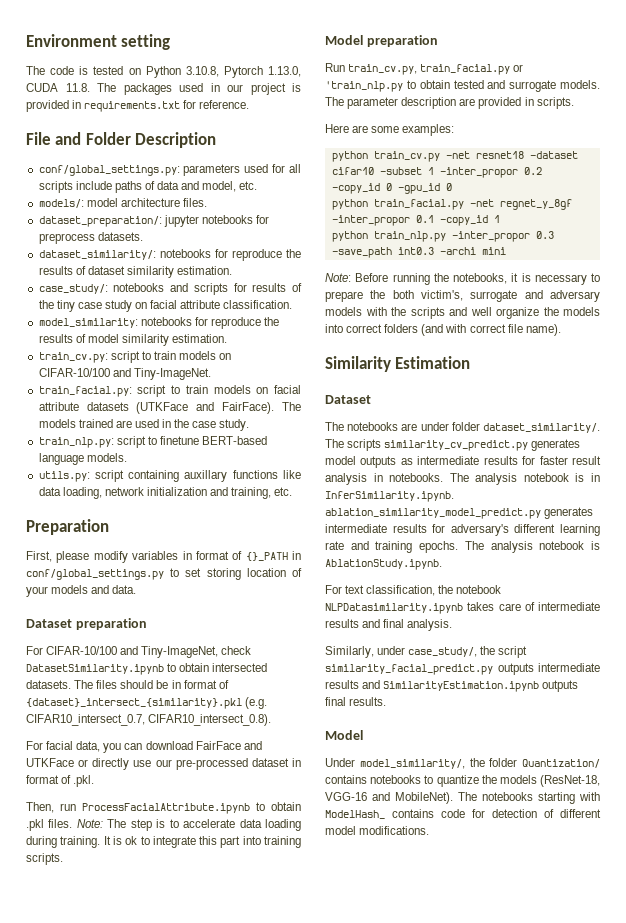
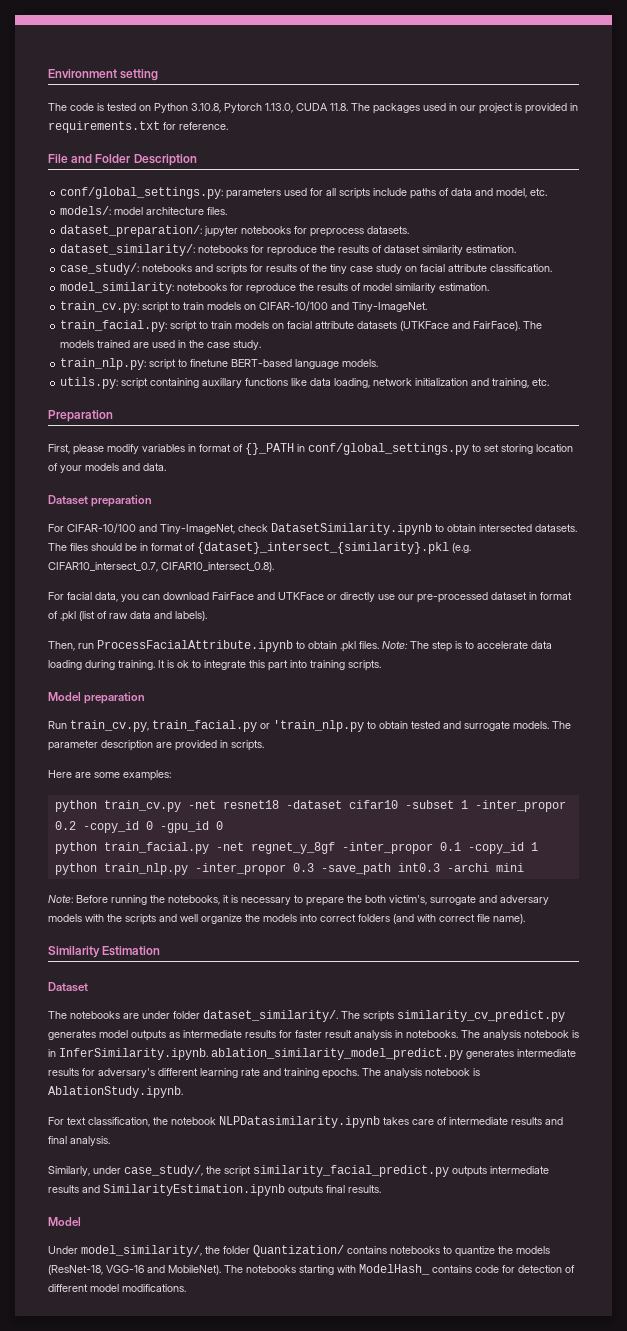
- For facial data, you can download FairFace and UTKFace or directly use our pre-processed dataset in format of .pkl.
+ For facial data, you can download FairFace and UTKFace or directly use our pre-processed dataset in format of .pkl (list of raw data and labels).

